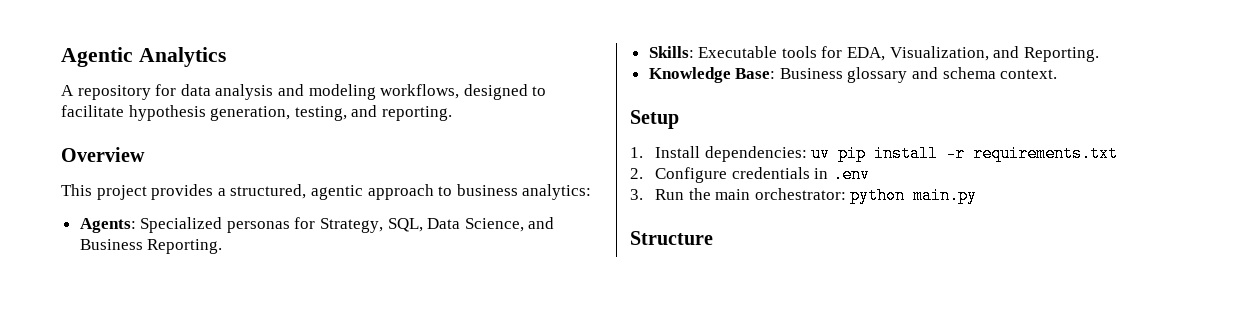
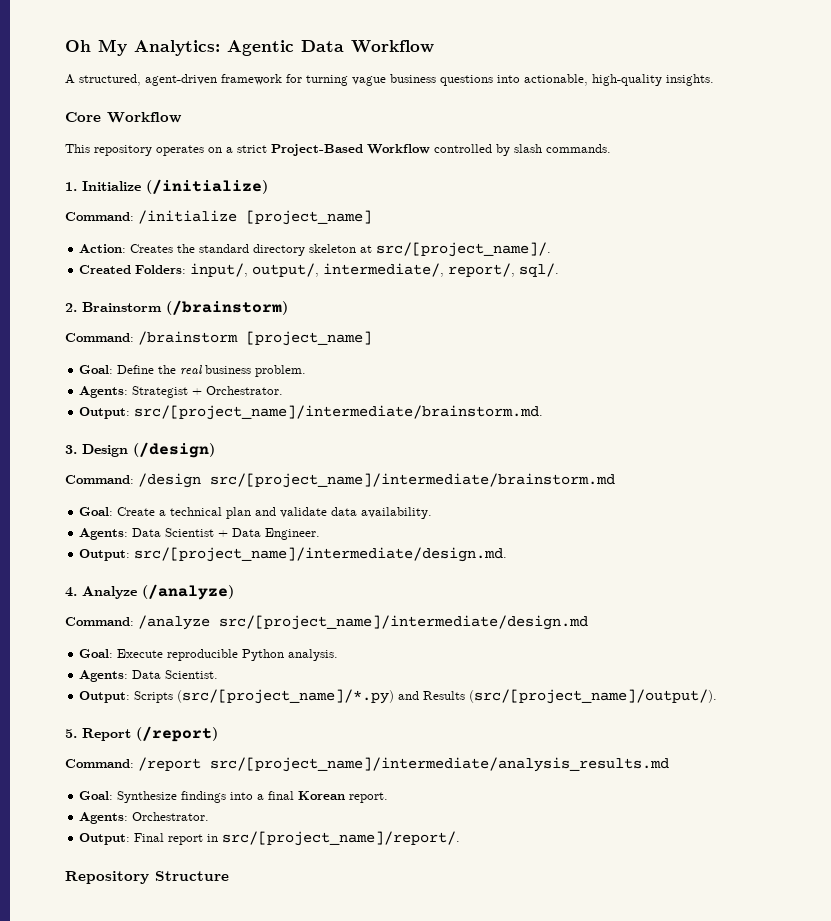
- Agentic Analytics
- A repository for data analysis and modeling workflows, designed to facilitate hypothesis generation, testing, and reporting.
- Overview
- This project provides a structured, agentic approach to business analytics:
- Agents: Specialized personas for Strategy, SQL, Data Science, and Business Reporting.
- Skills: Executable tools for EDA, Visualization, and Reporting.
- Knowledge Base: Business glossary and schema context.
- Setup
- 1. Install dependencies: uv pip install -r requirements.txt
- 2. Configure credentials in .env
- 3. Run the main orchestrator: python main.py
- Structure
+ Oh My Analytics: Agentic Data Workflow
+ A structured, agent-driven framework for turning vague business questions into actionable, high-quality insights.
+ Core Workflow
+ This repository operates on a strict Project-Based Workflow controlled by slash commands.
+ 1. Initialize (/initialize)
+ Command: /initialize [project_name]
+ Action: Creates the standard directory skeleton at src/[project_name]/.
+ Created Folders: input/, output/, intermediate/, report/, sql/.
+ 2. Brainstorm (/brainstorm)
+ Command: /brainstorm [project_name]
+ Goal: Define the real business problem.
+ Agents: Strategist + Orchestrator.
+ Output: src/[project_name]/intermediate/brainstorm.md.
+ 3. Design (/design)
+ Command: /design src/[project_name]/intermediate/brainstorm.md
+ Goal: Create a technical plan and validate data availability.
+ Agents: Data Scientist + Data Engineer.
+ Output: src/[project_name]/intermediate/design.md.
+ 4. Analyze (/analyze)
+ Command: /analyze src/[project_name]/intermediate/design.md
+ Goal: Execute reproducible Python analysis.
+ Agents: Data Scientist.
+ Output: Scripts (src/[project_name]/*.py) and Results (src/[project_name]/output/).
+ 5. Report (/report)
+ Command: /report src/[project_name]/intermediate/analysis_results.md
+ Goal: Synthesize findings into a final Korean report.
+ Agents: Orchestrator.
+ Output: Final report in src/[project_name]/report/.
+ Repository Structure

